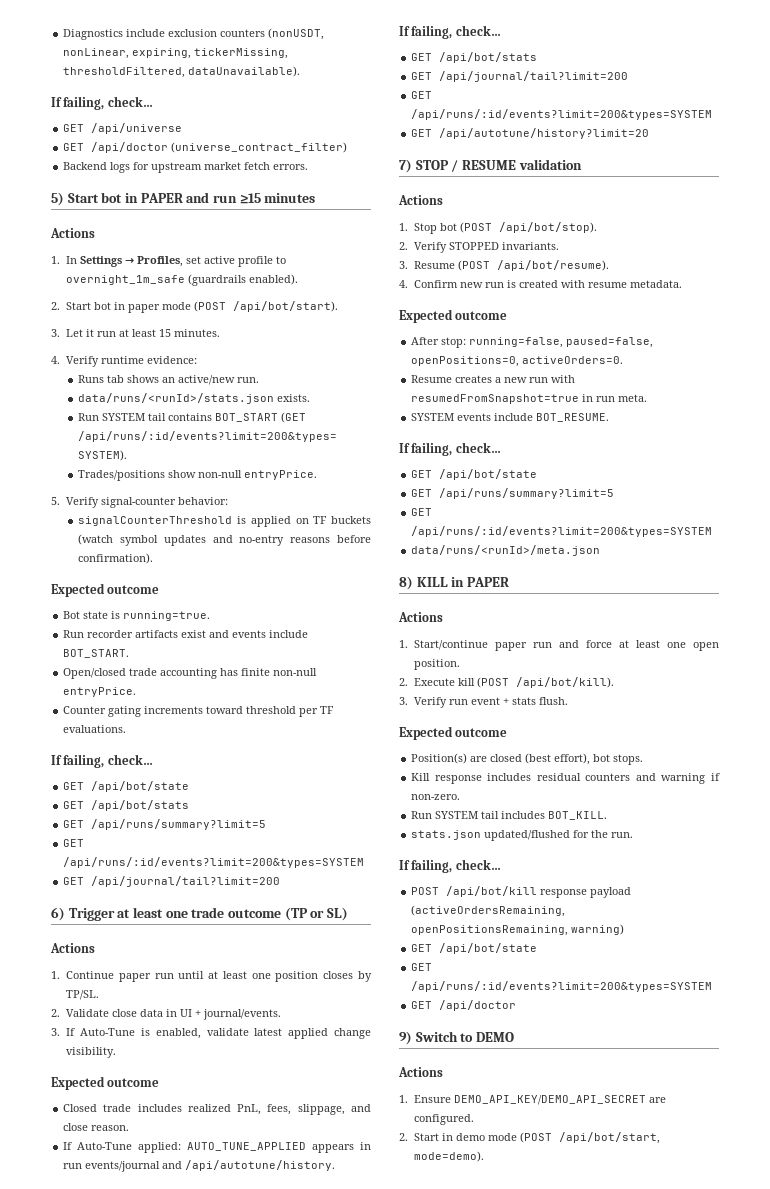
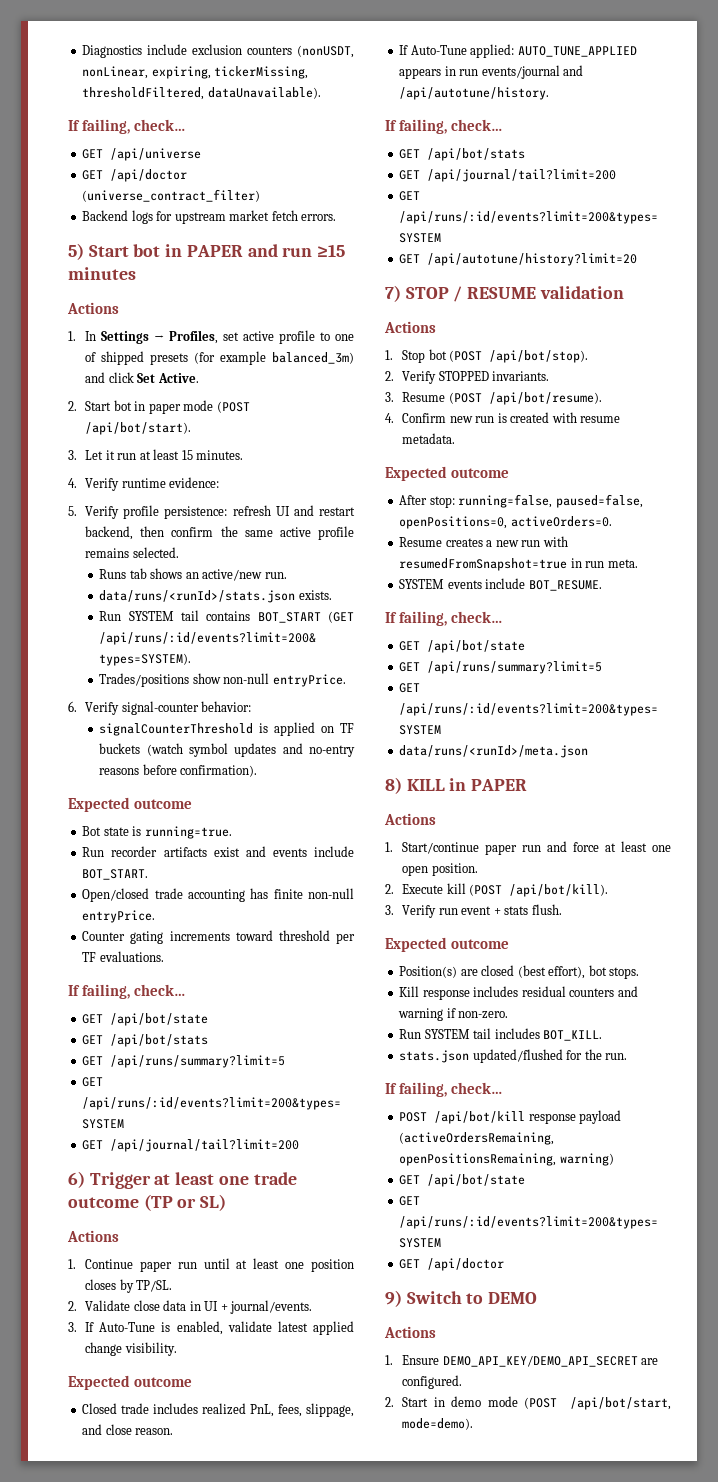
- 1. In Settings → Profiles, set active profile to overnight_1m_safe (guardrails enabled).
+ 1. In Settings → Profiles, set active profile to one of shipped presets (for example balanced_3m) and click Set Active.
+ 5. Verify profile persistence: refresh UI and restart backend, then confirm the same active profile remains selected.
- 5. Verify signal-counter behavior:
+ 6. Verify signal-counter behavior:

